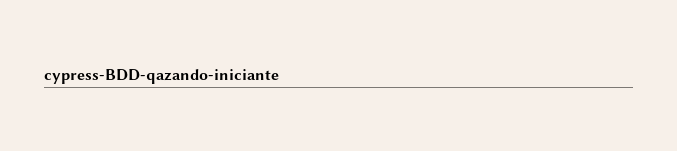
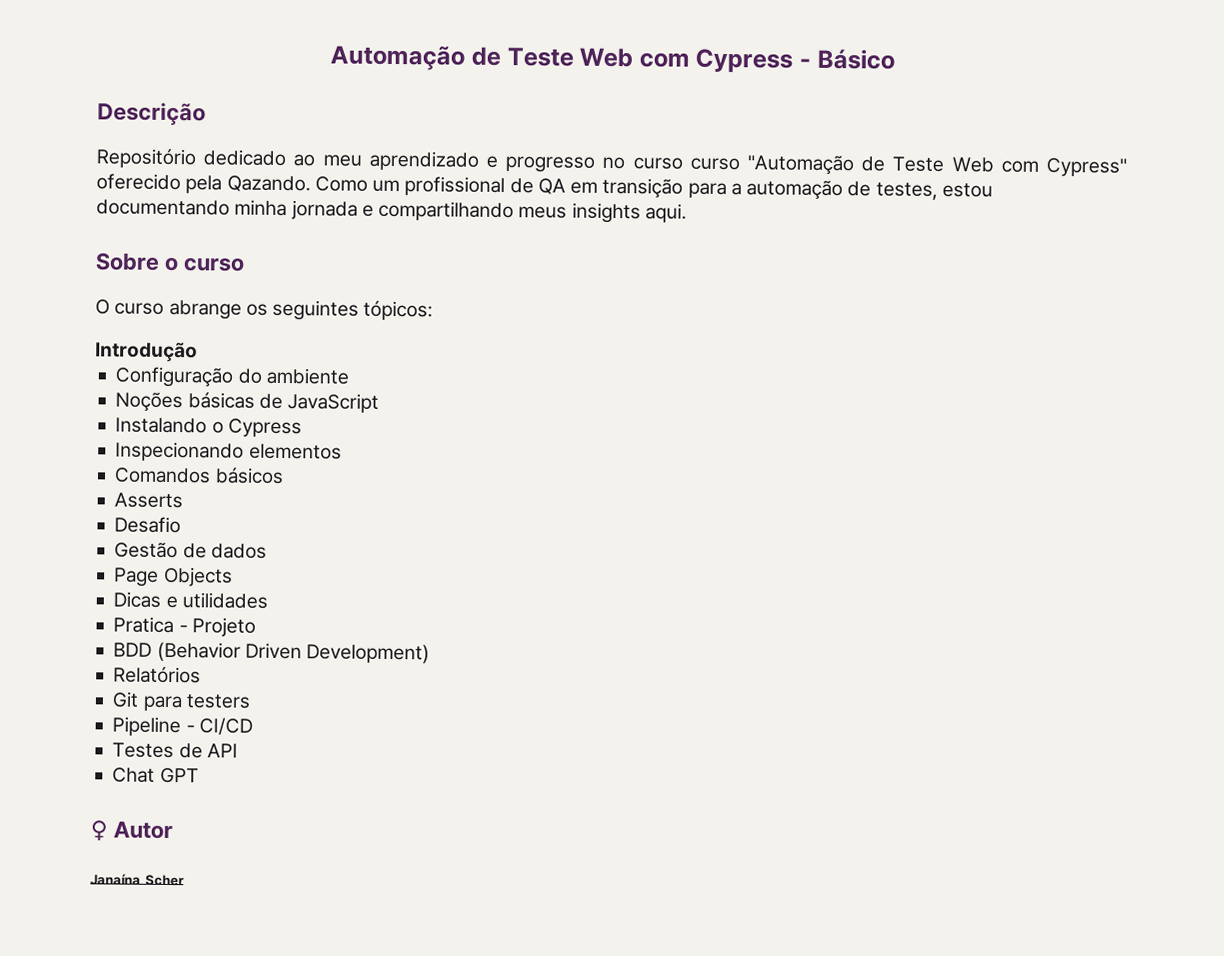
- cypress-BDD-qazando-iniciante
+ Automação de Teste Web com Cypress - Básico
+ Descrição
+ Repositório dedicado ao meu aprendizado e progresso no curso curso "Automação de Teste Web com Cypress" oferecido pela Qazando. Como um profissional de QA em transição para a automação de testes, estou documentando minha jornada e compartilhando meus insights aqui.
+ Sobre o curso
+ O curso abrange os seguintes tópicos:
+ Introdução
+ Configuração do ambiente
+ Noções básicas de JavaScript
+ Instalando o Cypress
+ Inspecionando elementos
+ Comandos básicos
+ Asserts
+ Desafio
+ Gestão de dados
+ Page Objects
+ Dicas e utilidades
+ Pratica - Projeto
+ BDD (Behavior Driven Development)
+ Relatórios
+ Git para testers
+ Pipeline - CI/CD
+ Testes de API
+ Chat GPT
+ ♀ Autor
+ Janaína Scher

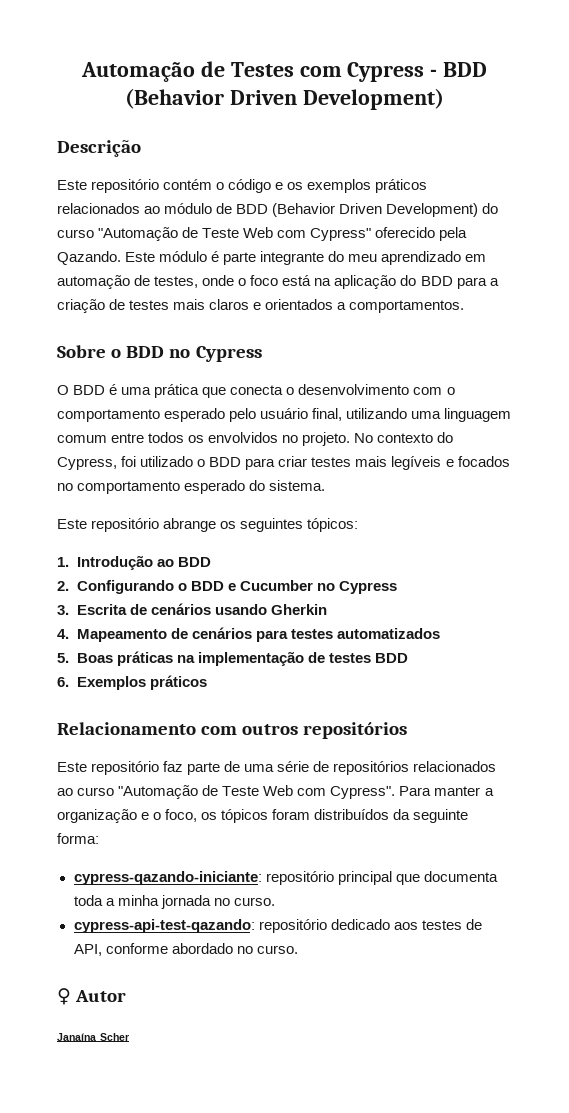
- Automação de Teste Web com Cypress - Básico
+ Automação de Testes com Cypress - BDD (Behavior Driven Development)
  Descrição
- Repositório dedicado ao meu aprendizado e progresso no curso curso "Automação de Teste Web com Cypress" oferecido pela Qazando.
+ Este repositório contém o código e os exemplos práticos relacionados ao módulo de BDD (Behavior Driven Development) do curso "Automação de Teste Web com Cypress" oferecido pela Qazando.
- Como um profissional de QA em transição para a automação de testes, estou documentando minha jornada e compartilhando meus insights aqui.
- Sobre o curso
- O curso abrange os seguintes tópicos:
+ Este módulo é parte integrante do meu aprendizado em automação de testes, onde o foco está na aplicação do BDD para a criação de testes mais claros e orientados a comportamentos.
+ Sobre o BDD no Cypress
+ O BDD é uma prática que conecta o desenvolvimento com o comportamento esperado pelo usuário final, utilizando uma linguagem comum entre todos os envolvidos no projeto. No contexto do Cypress, foi utilizado o BDD para criar testes mais legíveis e focados no comportamento esperado do sistema.
+ Este repositório abrange os seguintes tópicos:
- Introdução
- Configuração do ambiente
- Noções básicas de JavaScript
- Instalando o Cypress
- Inspecionando elementos
- Comandos básicos
- Asserts
- Desafio
- Gestão de dados
- Page Objects
- Dicas e utilidades
- Pratica - Projeto
- BDD (Behavior Driven Development)
- Relatórios
- Git para testers
- Pipeline - CI/CD
- Testes de API
- Chat GPT
+ 1. Introdução ao BDD
+ 2. Configurando o BDD e Cucumber no Cypress
+ 3. Escrita de cenários usando Gherkin
+ 4. Mapeamento de cenários para testes automatizados
+ 5. Boas práticas na implementação de testes BDD
+ 6. Exemplos práticos
+ Relacionamento com outros repositórios
+ Este repositório faz parte de uma série de repositórios relacionados ao curso "Automação de Teste Web com Cypress". Para manter a organização e o foco, os tópicos foram distribuídos da seguinte forma:
+ cypress-qazando-iniciante: repositório principal que documenta toda a minha jornada no curso.
+ cypress-api-test-qazando: repositório dedicado aos testes de API, conforme abordado no curso.

